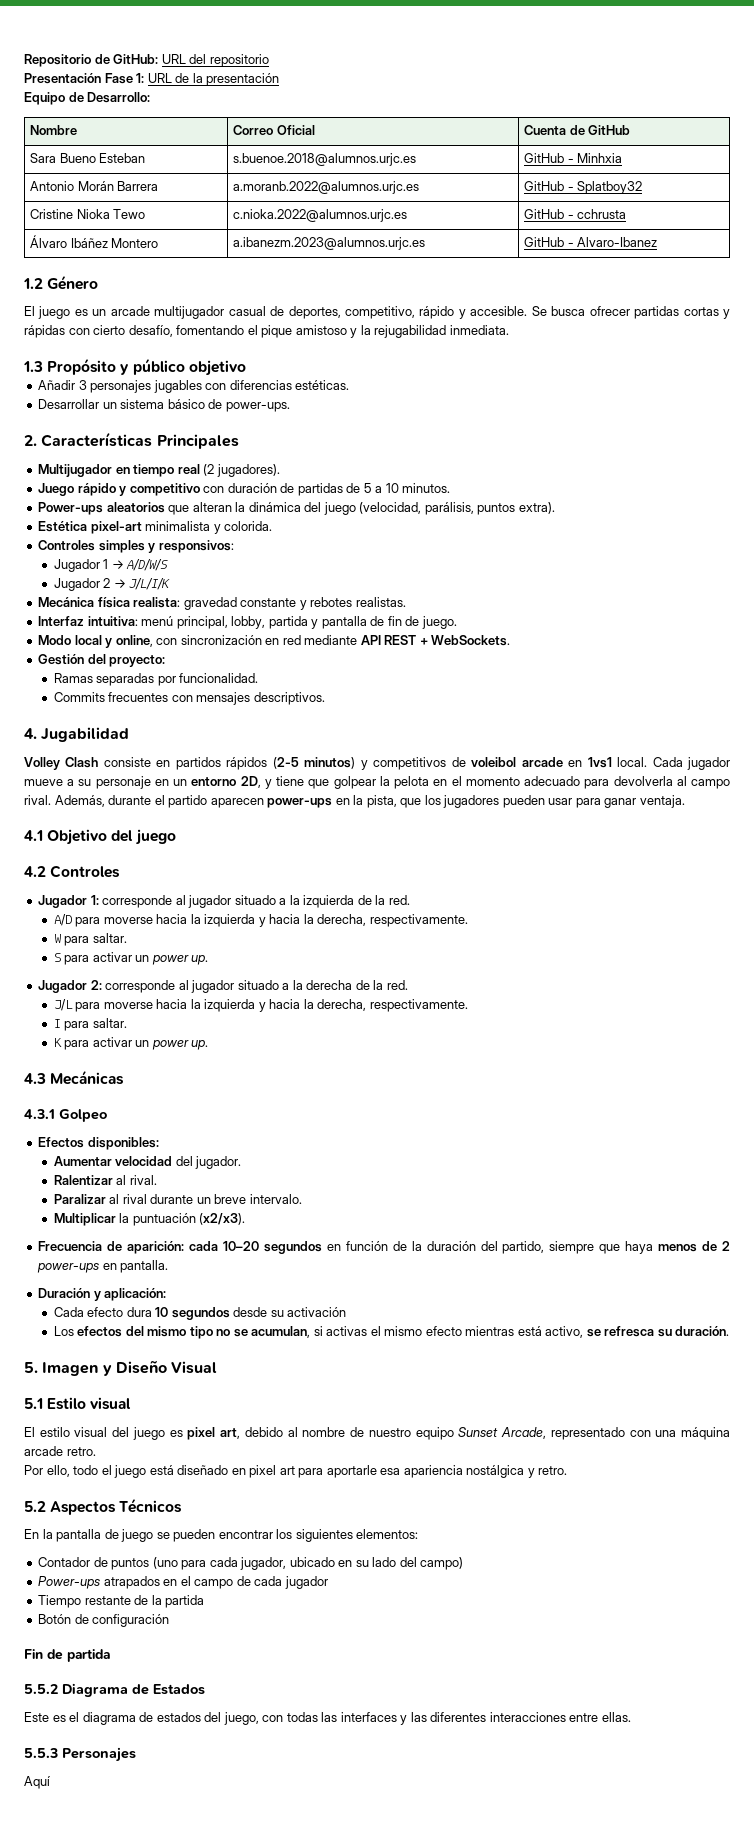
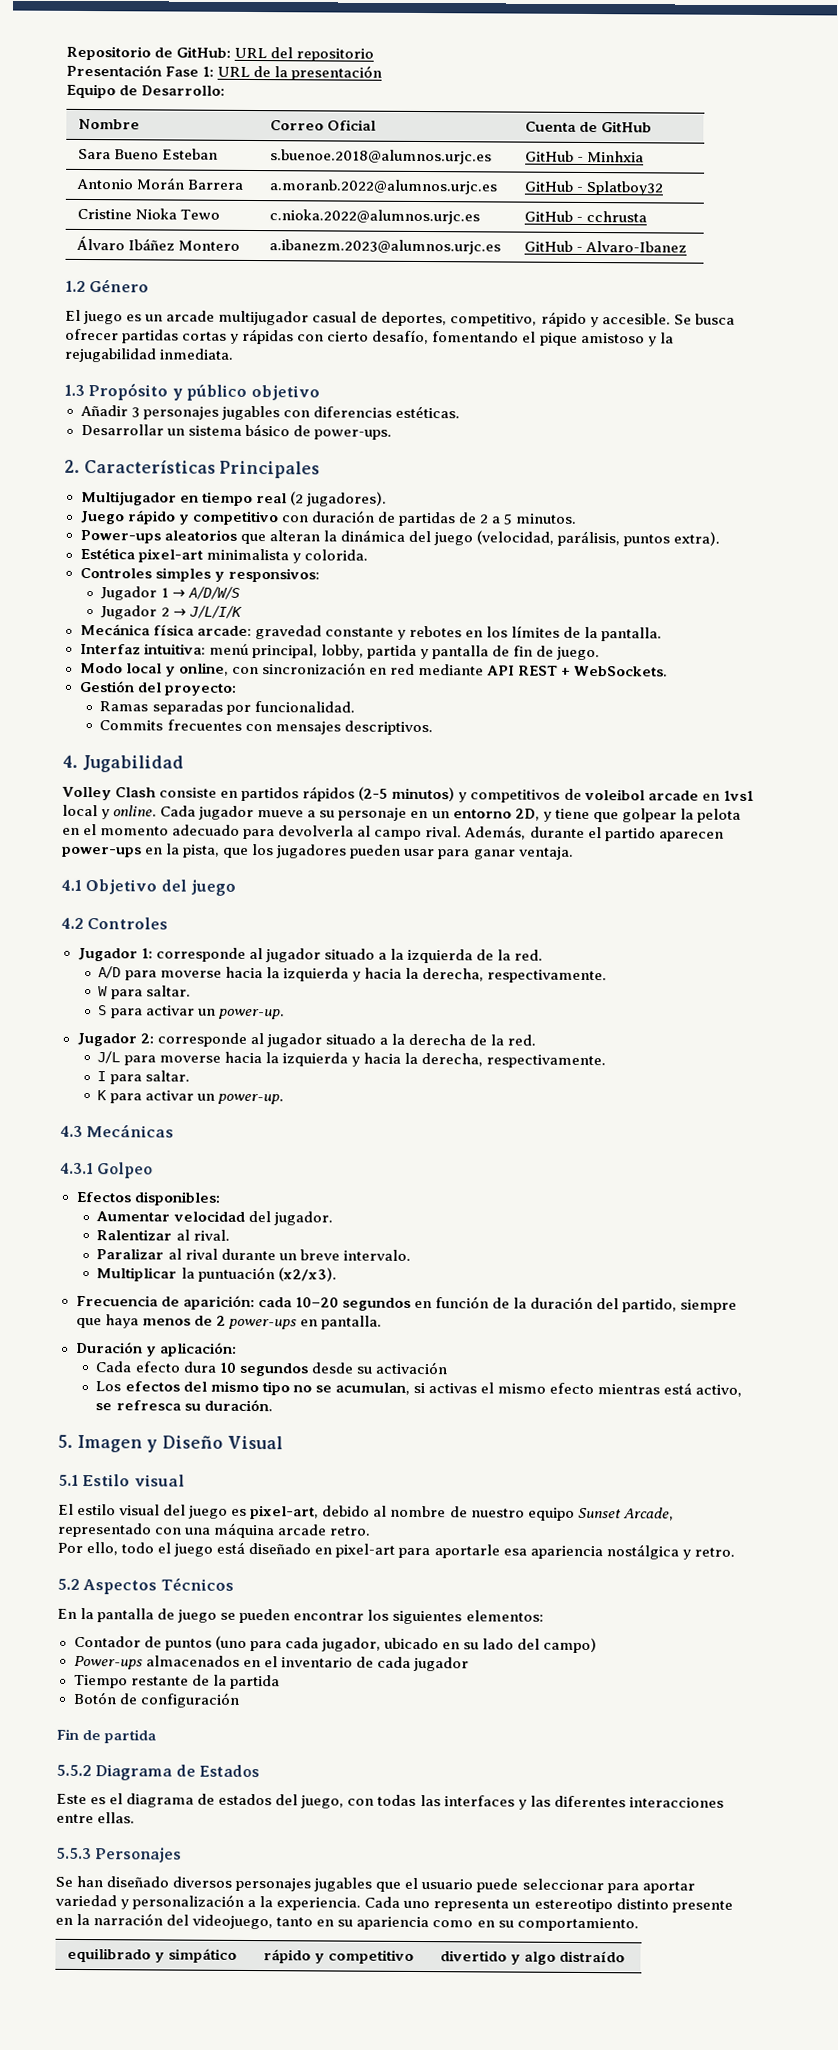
- Juego rápido y competitivo con duración de partidas de 5 a 10 minutos.
+ Juego rápido y competitivo con duración de partidas de 2 a 5 minutos.
- Mecánica física realista: gravedad constante y rebotes realistas.
+ Mecánica física arcade: gravedad constante y rebotes en los límites de la pantalla.
- Volley Clash consiste en partidos rápidos (2-5 minutos) y competitivos de voleibol arcade en 1vs1 local.
+ Volley Clash consiste en partidos rápidos (2-5 minutos) y competitivos de voleibol arcade en 1vs1 local y online.
- S para activar un power up.
+ S para activar un power-up.
- K para activar un power up.
+ K para activar un power-up.
- El estilo visual del juego es pixel art, debido al nombre de nuestro equipo Sunset Arcade, representado con una máquina arcade retro.
+ El estilo visual del juego es pixel-art, debido al nombre de nuestro equipo Sunset Arcade, representado con una máquina arcade retro.
- Por ello, todo el juego está diseñado en pixel art para aportarle esa apariencia nostálgica y retro.
+ Por ello, todo el juego está diseñado en pixel-art para aportarle esa apariencia nostálgica y retro.
- Power-ups atrapados en el campo de cada jugador
+ Power-ups almacenados en el inventario de cada jugador
- Aquí
+ Se han diseñado diversos personajes jugables que el usuario puede seleccionar para aportar variedad y personalización a la experiencia. Cada uno representa un estereotipo distinto presente en la narración del videojuego, tanto en su apariencia como en su comportamiento.
+ equilibrado y simpático | rápido y competitivo | divertido y algo distraído

